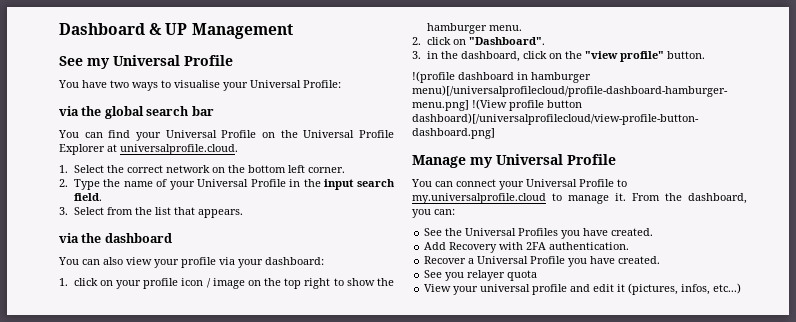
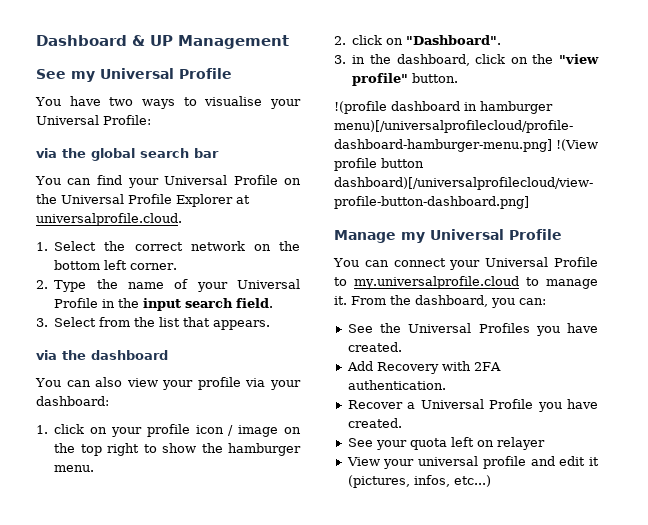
- See you relayer quota
+ See your quota left on relayer

